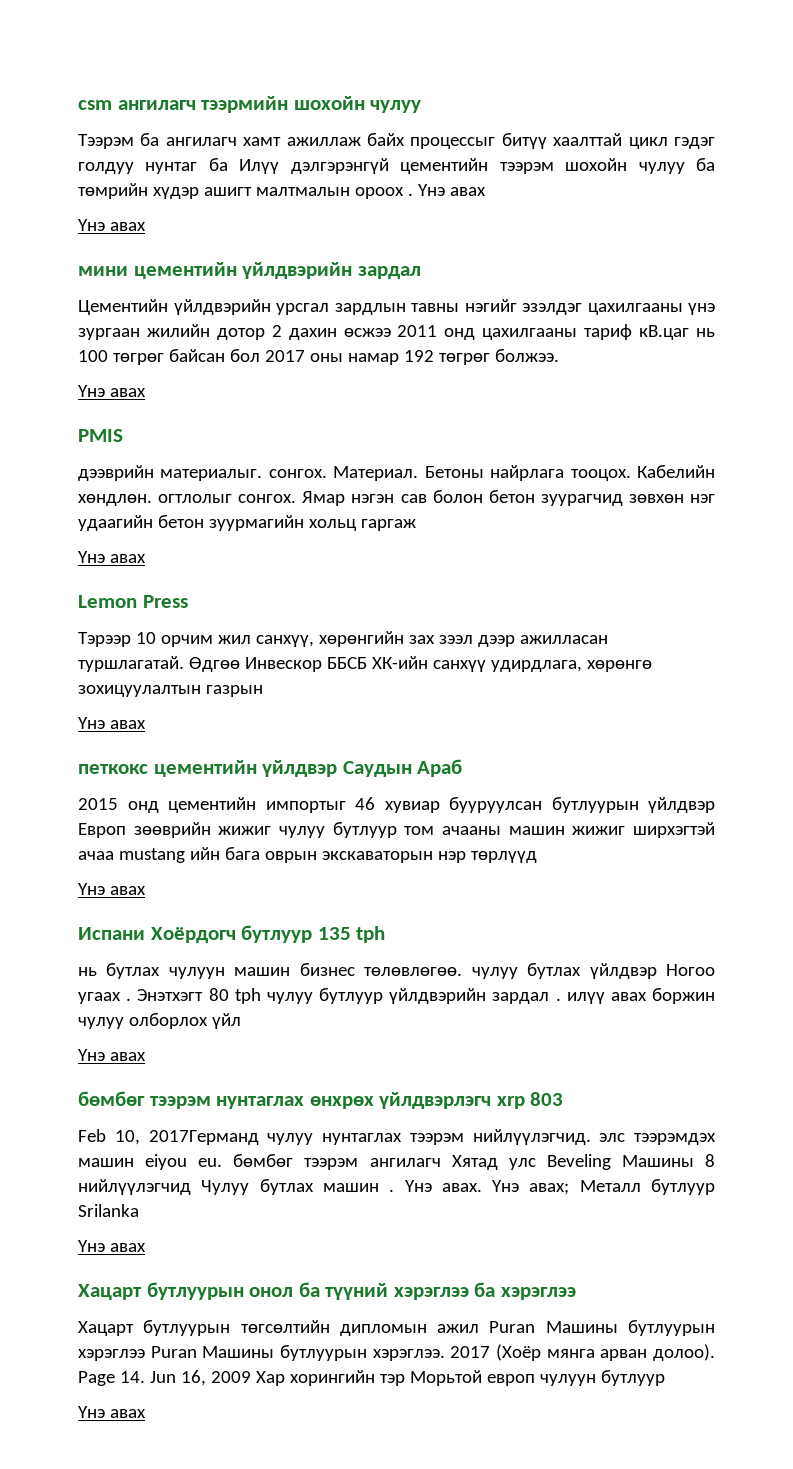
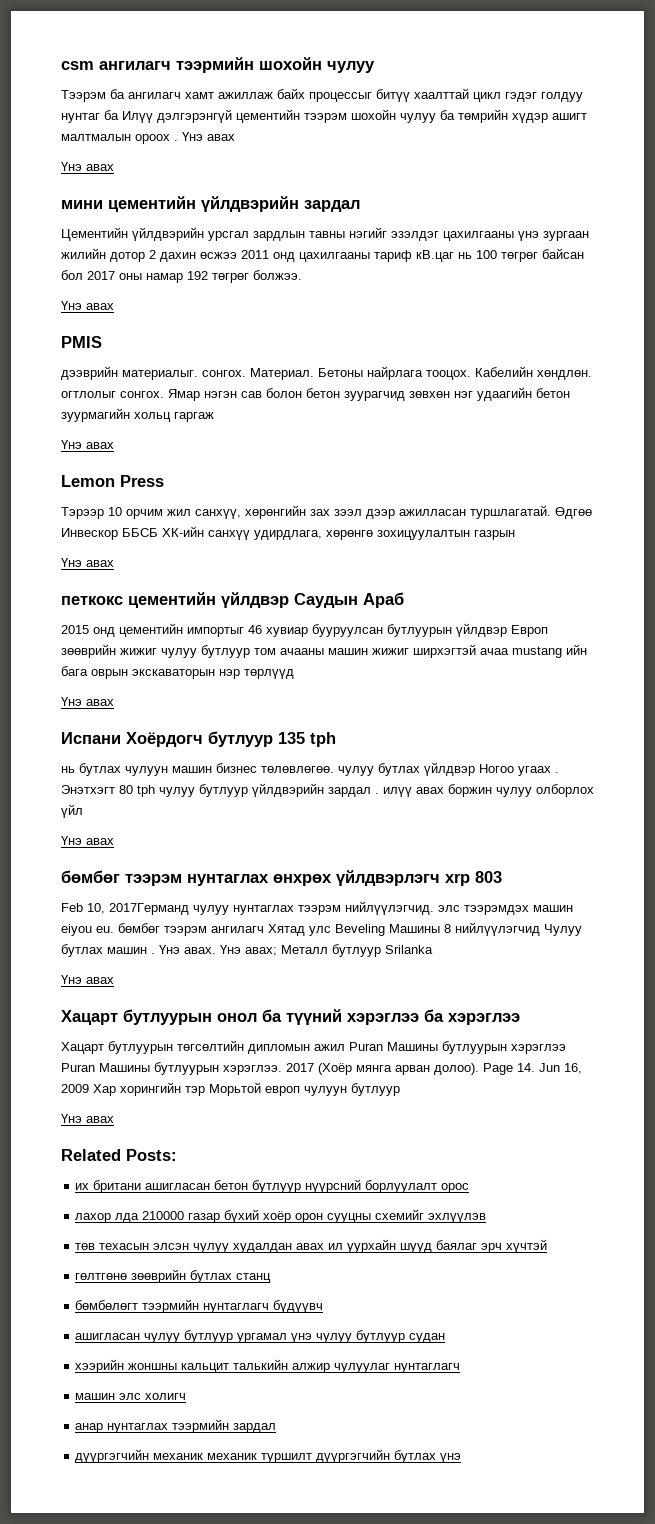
+ Related Posts:
+ их британи ашигласан бетон бутлуур нүүрсний борлуулалт орос
+ лахор лда 210000 газар бүхий хоёр орон сууцны схемийг эхлүүлэв
+ төв техасын элсэн чулуу худалдан авах ил уурхайн шууд баялаг эрч хүчтэй
+ гөлтгөнө зөөврийн бутлах станц
+ бөмбөлөгт тээрмийн нунтаглагч бүдүүвч
+ ашигласан чулуу бутлуур ургамал үнэ чулуу бутлуур судан
+ хээрийн жоншны кальцит талькийн алжир чулуулаг нунтаглагч
+ машин элс холигч
+ анар нунтаглах тээрмийн зардал
+ дүүргэгчийн механик механик туршилт дүүргэгчийн бутлах үнэ

